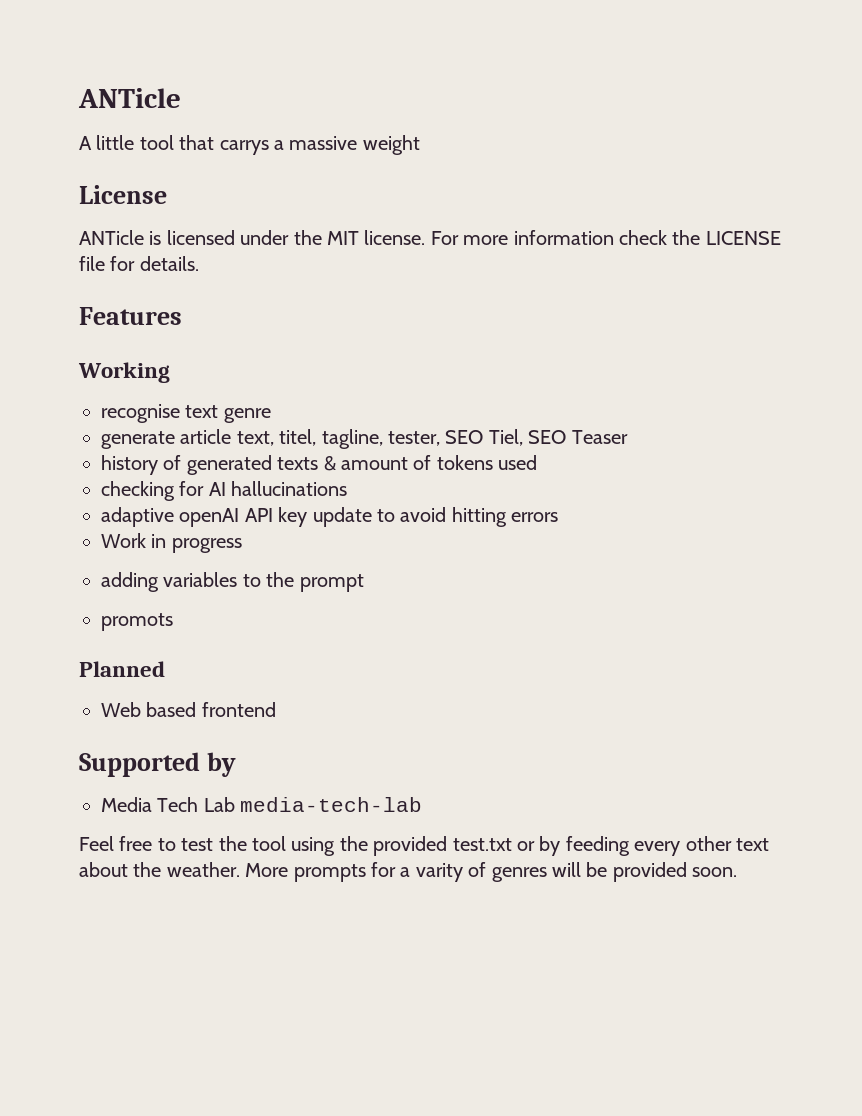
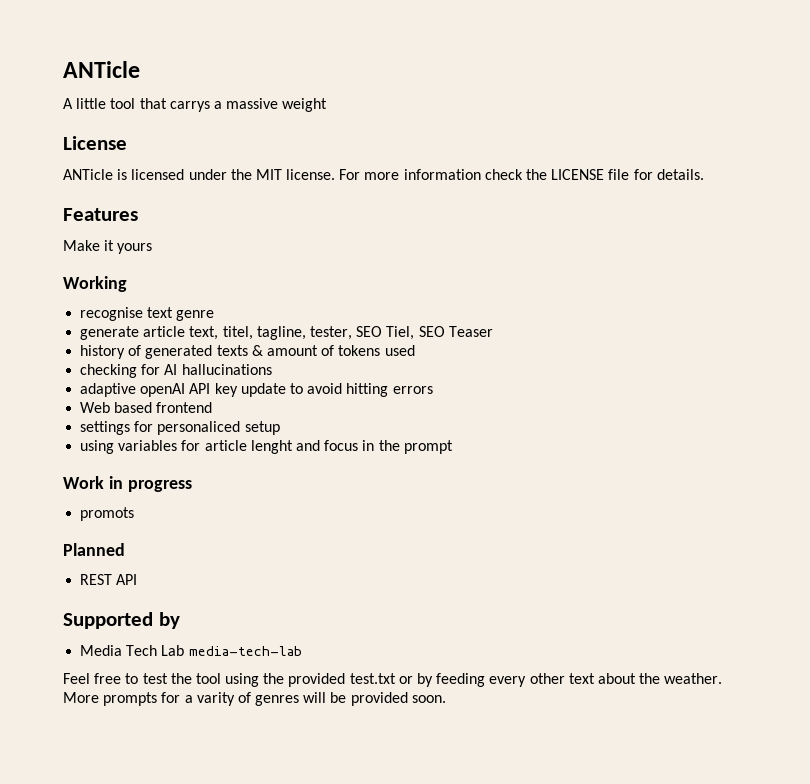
+ Make it yours
+ Web based frontend
+ settings for personaliced setup
+ using variables for article lenght and focus in the prompt
  Work in progress
- adding variables to the prompt
- Web based frontend
+ REST API

